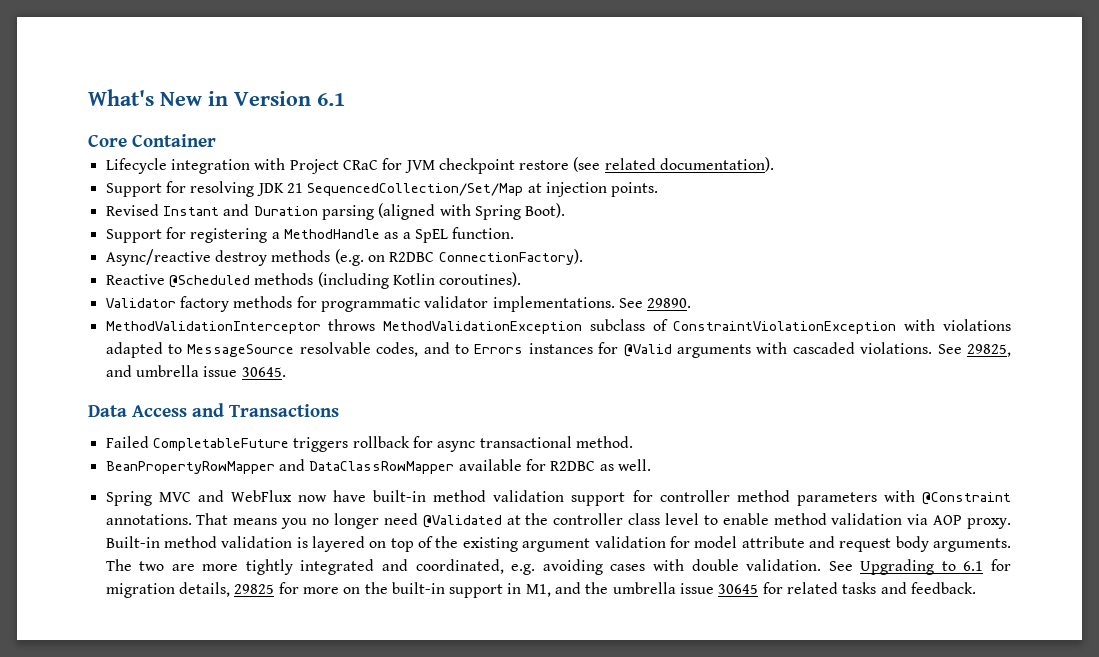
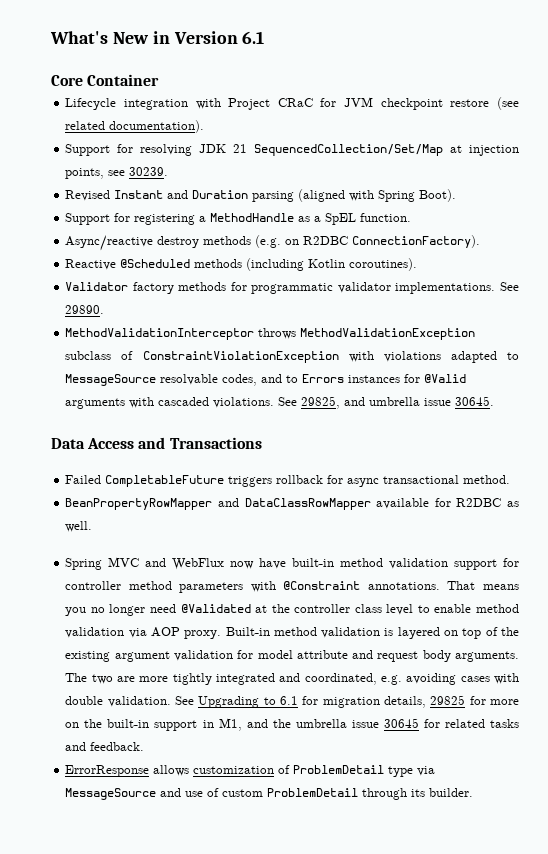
- Support for resolving JDK 21 SequencedCollection/Set/Map at injection points.
+ Support for resolving JDK 21 SequencedCollection/Set/Map at injection points, see 30239.
+ ErrorResponse allows customization of ProblemDetail type via MessageSource and use of custom ProblemDetail through its builder.

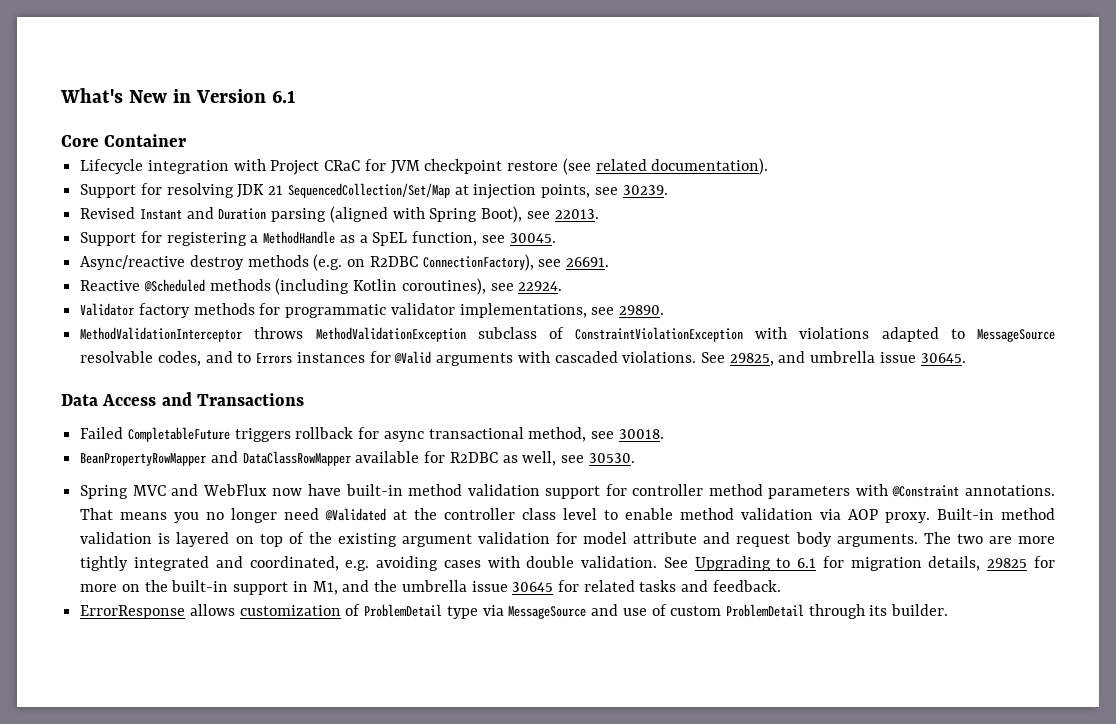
- Revised Instant and Duration parsing (aligned with Spring Boot).
+ Revised Instant and Duration parsing (aligned with Spring Boot), see 22013.
- Support for registering a MethodHandle as a SpEL function.
+ Support for registering a MethodHandle as a SpEL function, see 30045.
- Async/reactive destroy methods (e.g. on R2DBC ConnectionFactory).
+ Async/reactive destroy methods (e.g. on R2DBC ConnectionFactory), see 26691.
- Reactive @Scheduled methods (including Kotlin coroutines).
+ Reactive @Scheduled methods (including Kotlin coroutines), see 22924.
- Validator factory methods for programmatic validator implementations. See 29890.
+ Validator factory methods for programmatic validator implementations, see 29890.
- Failed CompletableFuture triggers rollback for async transactional method.
+ Failed CompletableFuture triggers rollback for async transactional method, see 30018.
- BeanPropertyRowMapper and DataClassRowMapper available for R2DBC as well.
+ BeanPropertyRowMapper and DataClassRowMapper available for R2DBC as well, see 30530.

